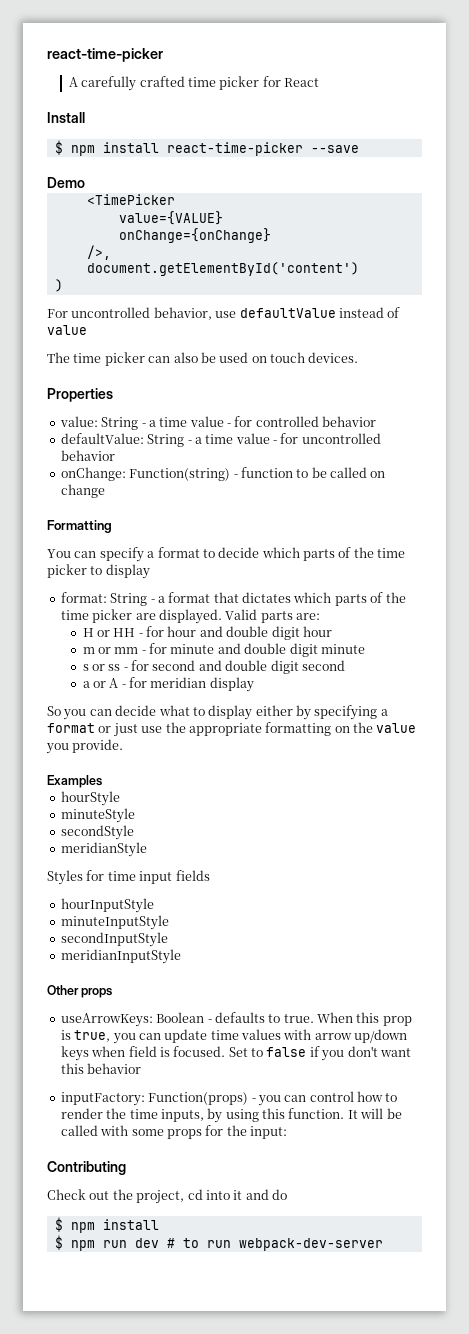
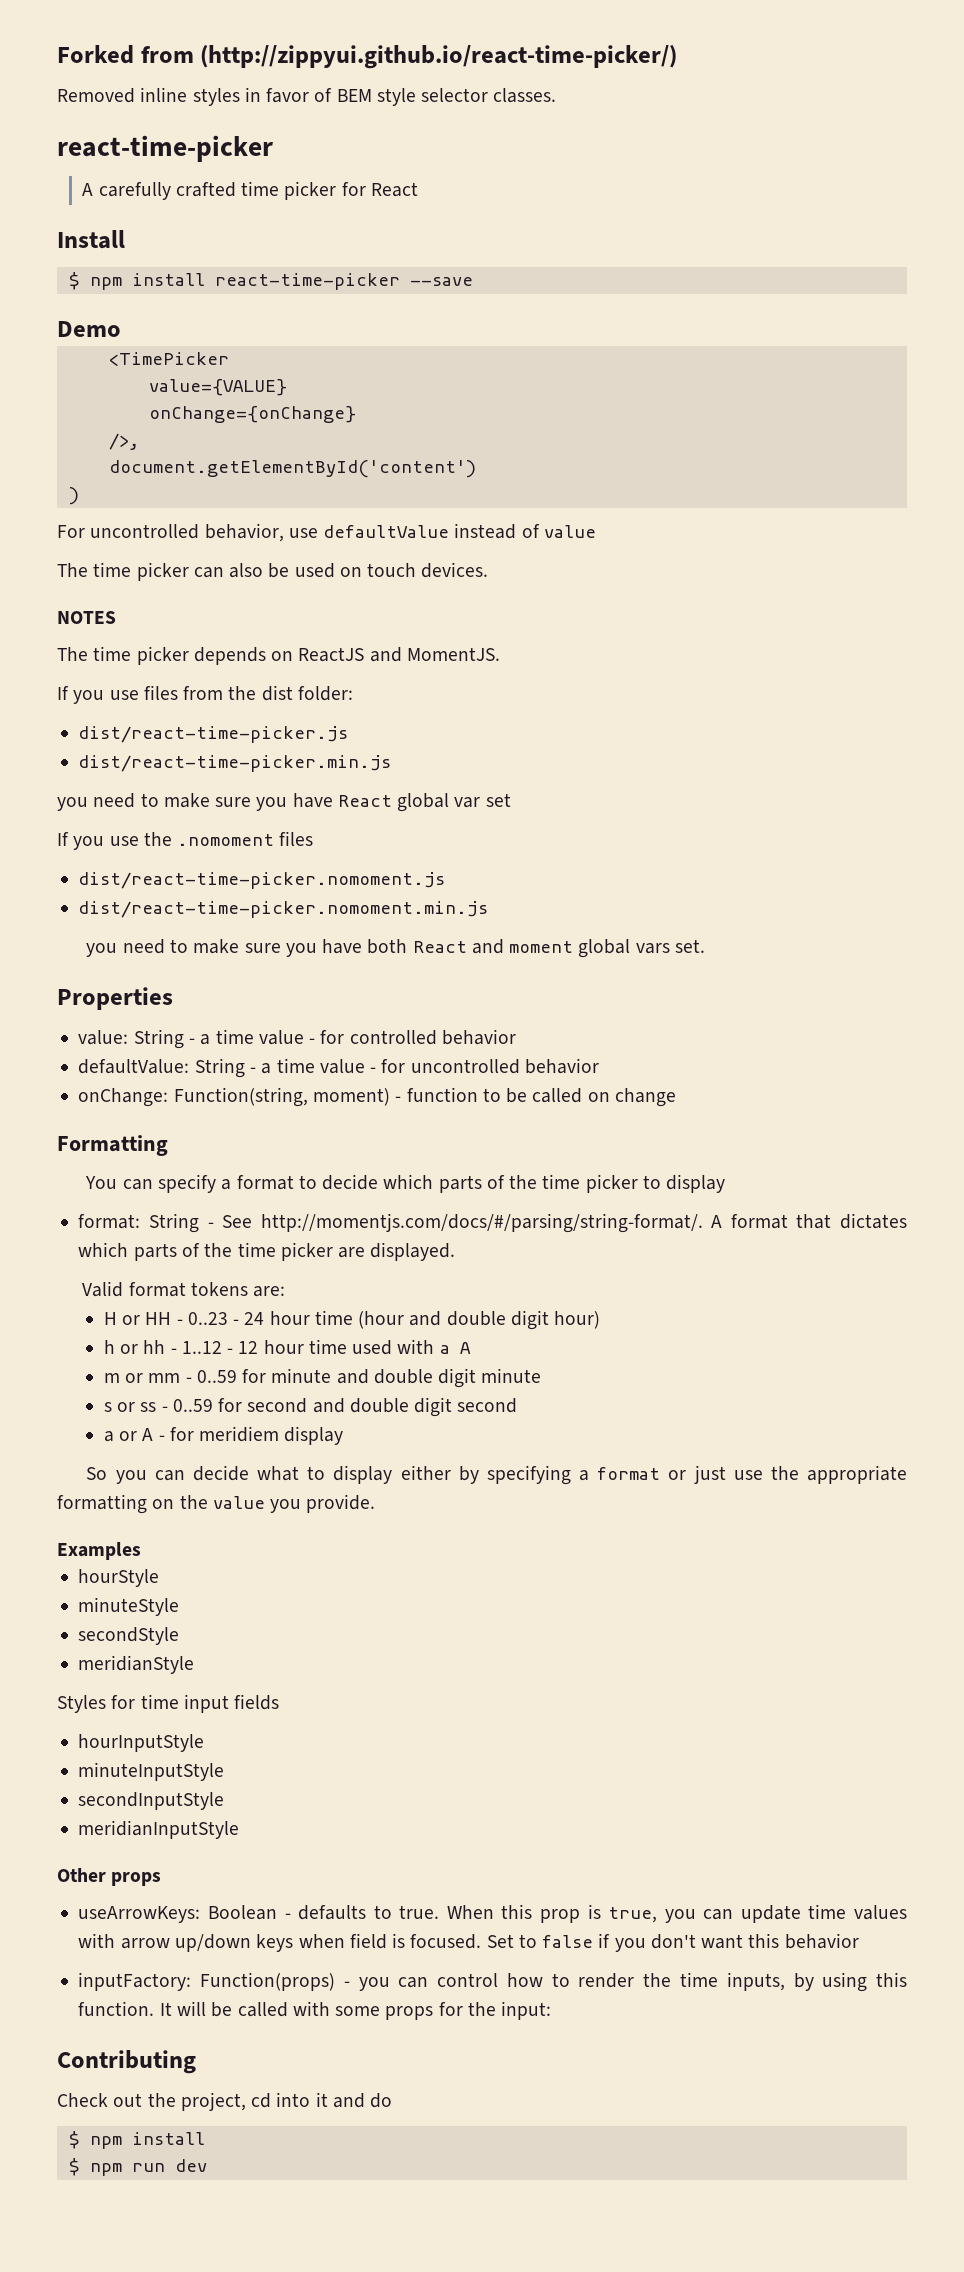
+ Forked from (http://zippyui.github.io/react-time-picker/)
+ Removed inline styles in favor of BEM style selector classes.
+ NOTES
+ The time picker depends on ReactJS and MomentJS.
+ If you use files from the dist folder:
+ dist/react-time-picker.js
+ dist/react-time-picker.min.js
+ you need to make sure you have React global var set
+ If you use the .nomoment files
+ dist/react-time-picker.nomoment.js
+ dist/react-time-picker.nomoment.min.js
+ you need to make sure you have both React and moment global vars set.
- onChange: Function(string) - function to be called on change
+ onChange: Function(string, moment) - function to be called on change
- format: String - a format that dictates which parts of the time picker are displayed. Valid parts are:
+ format: String - See http://momentjs.com/docs/#/parsing/string-format/. A format that dictates which parts of the time picker are displayed.
+ Valid format tokens are:
- H or HH - for hour and double digit hour
+ H or HH - 0..23 - 24 hour time (hour and double digit hour)
+ h or hh - 1..12 - 12 hour time used with a A
- m or mm - for minute and double digit minute
+ m or mm - 0..59 for minute and double digit minute
- s or ss - for second and double digit second
+ s or ss - 0..59 for second and double digit second
- a or A - for meridian display
+ a or A - for meridiem display
- $ npm run dev # to run webpack-dev-server
+ $ npm run dev

